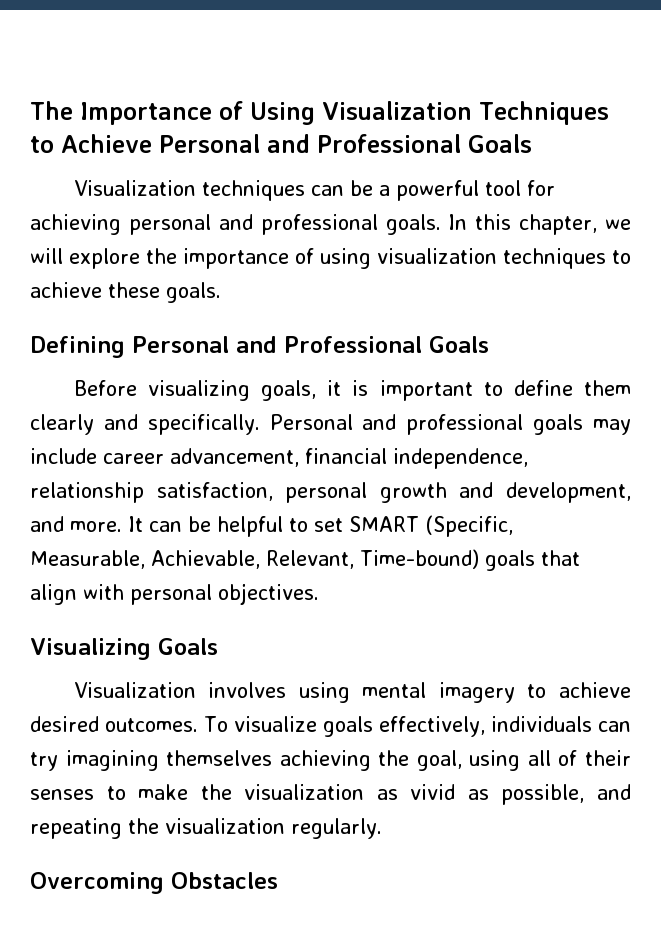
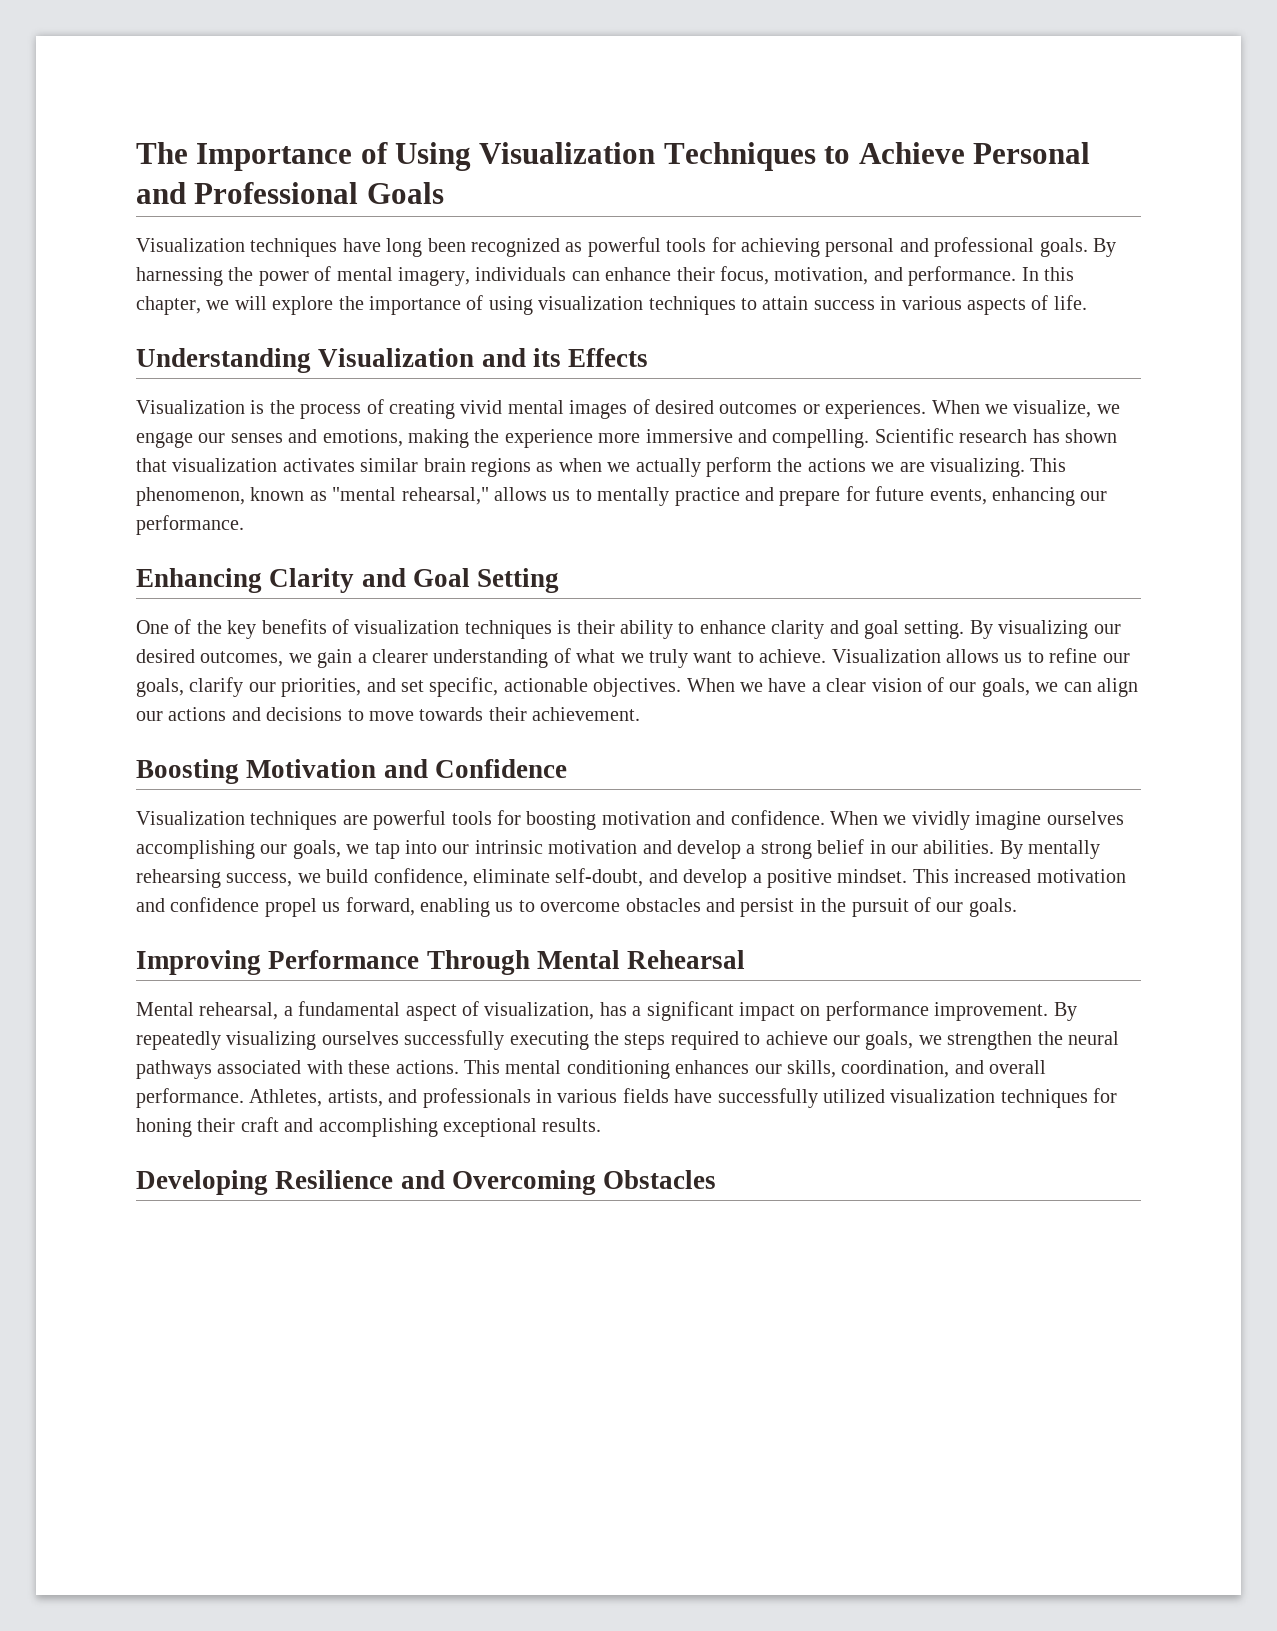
- Visualization techniques can be a powerful tool for achieving personal and professional goals.
+ Visualization techniques have long been recognized as powerful tools for achieving personal and professional goals.
+ By harnessing the power of mental imagery, individuals can enhance their focus, motivation, and performance.
- In this chapter, we will explore the importance of using visualization techniques to achieve these goals.
- Defining Personal and Professional Goals
- Before visualizing goals, it is important to define them clearly and specifically. Personal and professional goals may include career advancement, financial independence, relationship satisfaction, personal growth and development, and more. It can be helpful to set SMART (Specific, Measurable, Achievable, Relevant, Time-bound) goals that align with personal objectives.
- Visualizing Goals
- Visualization involves using mental imagery to achieve desired outcomes. To visualize goals effectively, individuals can try imagining themselves achieving the goal, using all of their senses to make the visualization as vivid as possible, and repeating the visualization regularly.
- Overcoming Obstacles
+ In this chapter, we will explore the importance of using visualization techniques to attain success in various aspects of life.
+ Understanding Visualization and its Effects
+ Visualization is the process of creating vivid mental images of desired outcomes or experiences. When we visualize, we engage our senses and emotions, making the experience more immersive and compelling. Scientific research has shown that visualization activates similar brain regions as when we actually perform the actions we are visualizing. This phenomenon, known as "mental rehearsal," allows us to mentally practice and prepare for future events, enhancing our performance.
+ Enhancing Clarity and Goal Setting
+ One of the key benefits of visualization techniques is their ability to enhance clarity and goal setting. By visualizing our desired outcomes, we gain a clearer understanding of what we truly want to achieve. Visualization allows us to refine our goals, clarify our priorities, and set specific, actionable objectives. When we have a clear vision of our goals, we can align our actions and decisions to move towards their achievement.
+ Boosting Motivation and Confidence
+ Visualization techniques are powerful tools for boosting motivation and confidence. When we vividly imagine ourselves accomplishing our goals, we tap into our intrinsic motivation and develop a strong belief in our abilities. By mentally rehearsing success, we build confidence, eliminate self-doubt, and develop a positive mindset. This increased motivation and confidence propel us forward, enabling us to overcome obstacles and persist in the pursuit of our goals.
+ Improving Performance Through Mental Rehearsal
+ Mental rehearsal, a fundamental aspect of visualization, has a significant impact on performance improvement. By repeatedly visualizing ourselves successfully executing the steps required to achieve our goals, we strengthen the neural pathways associated with these actions. This mental conditioning enhances our skills, coordination, and overall performance. Athletes, artists, and professionals in various fields have successfully utilized visualization techniques for honing their craft and accomplishing exceptional results.
+ Developing Resilience and Overcoming Obstacles

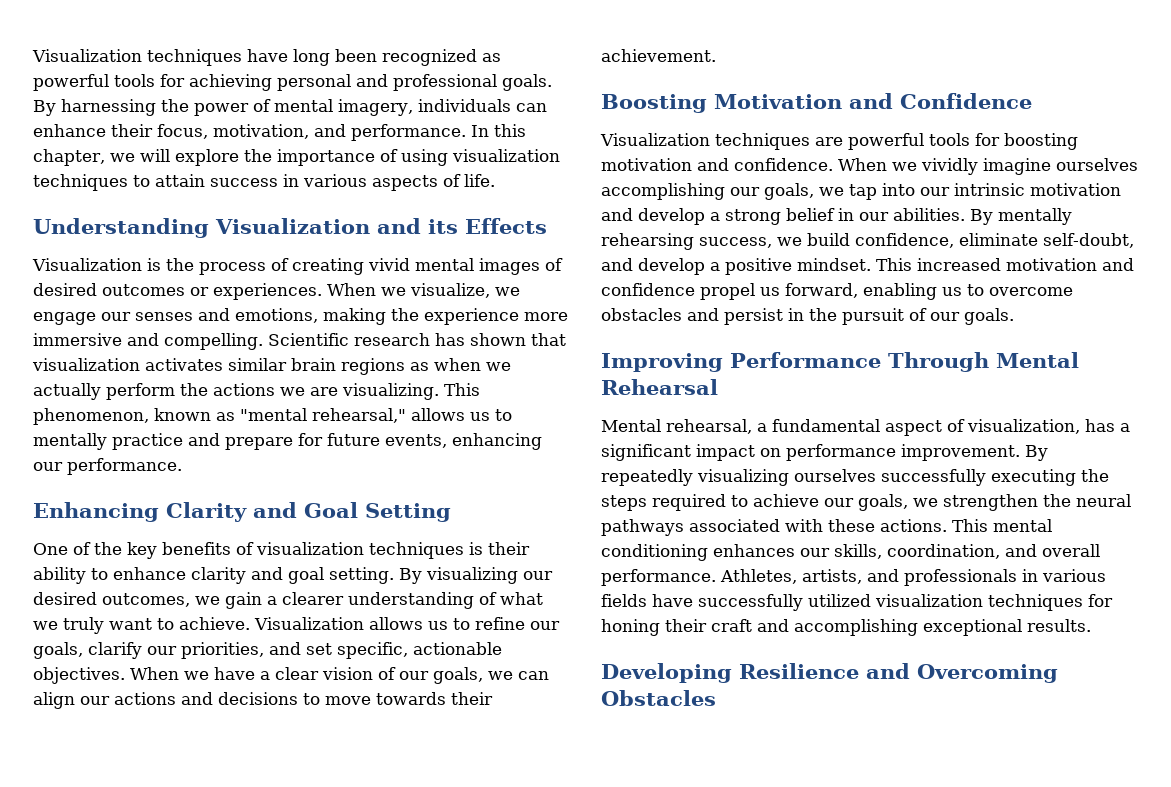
- The Importance of Using Visualization Techniques to Achieve Personal and Professional Goals

